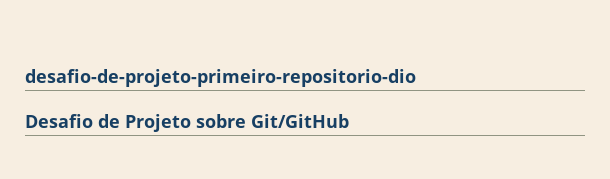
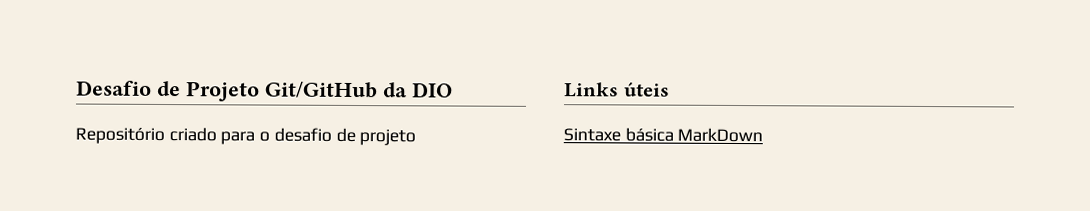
- desafio-de-projeto-primeiro-repositorio-dio
- Desafio de Projeto sobre Git/GitHub
+ Desafio de Projeto Git/GitHub da DIO
+ Repositório criado para o desafio de projeto
+ Links úteis
+ Sintaxe básica MarkDown

